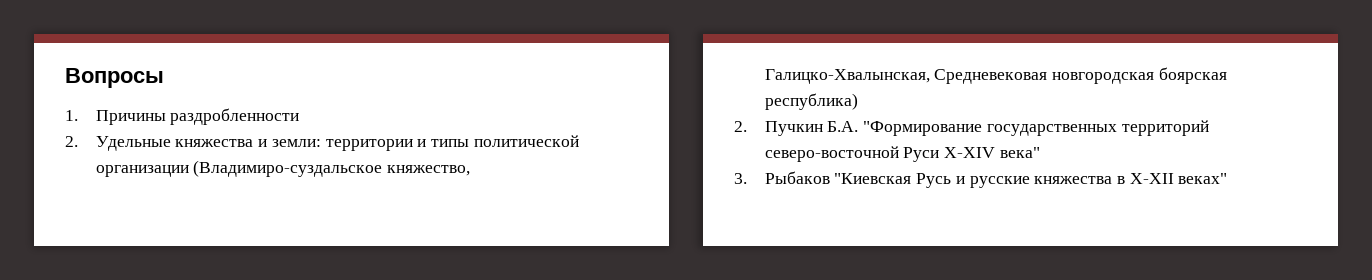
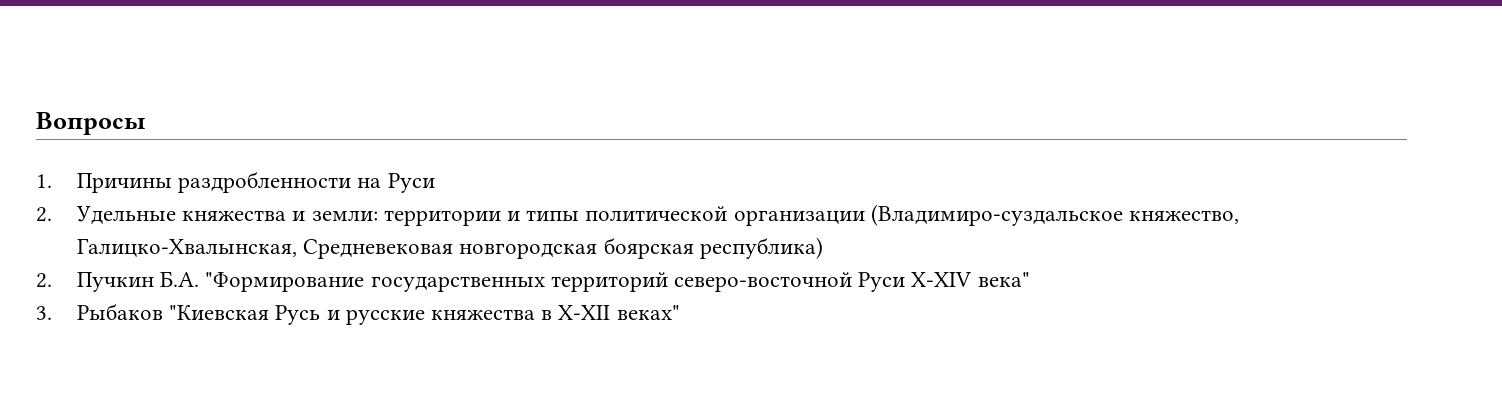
- 1. Причины раздробленности
+ 1. Причины раздробленности на Руси

